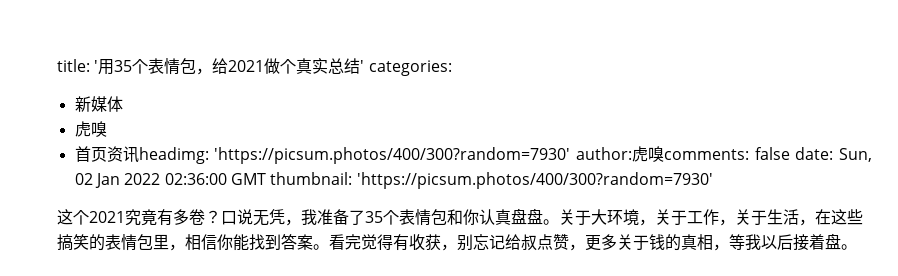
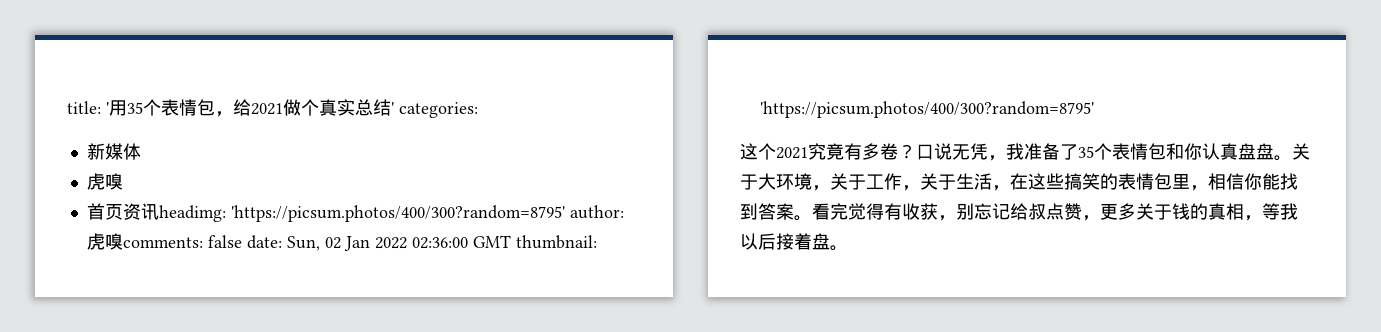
- 首页资讯headimg: 'https://picsum.photos/400/300?random=7930' author:虎嗅comments: false date: Sun, 02 Jan 2022 02:36:00 GMT thumbnail: 'https://picsum.photos/400/300?random=7930'
+ 首页资讯headimg: 'https://picsum.photos/400/300?random=8795' author:虎嗅comments: false date: Sun, 02 Jan 2022 02:36:00 GMT thumbnail: 'https://picsum.photos/400/300?random=8795'

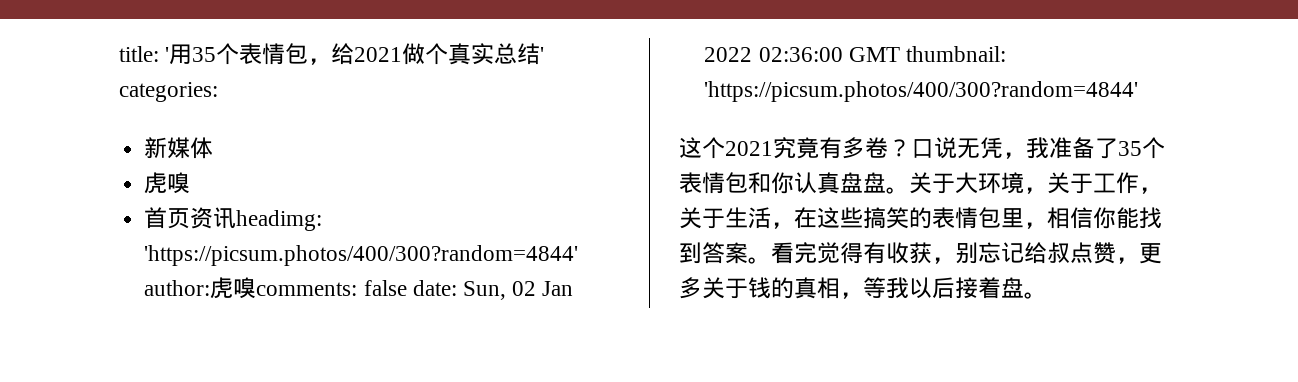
- 首页资讯headimg: 'https://picsum.photos/400/300?random=8795' author:虎嗅comments: false date: Sun, 02 Jan 2022 02:36:00 GMT thumbnail: 'https://picsum.photos/400/300?random=8795'
+ 首页资讯headimg: 'https://picsum.photos/400/300?random=4844' author:虎嗅comments: false date: Sun, 02 Jan 2022 02:36:00 GMT thumbnail: 'https://picsum.photos/400/300?random=4844'

